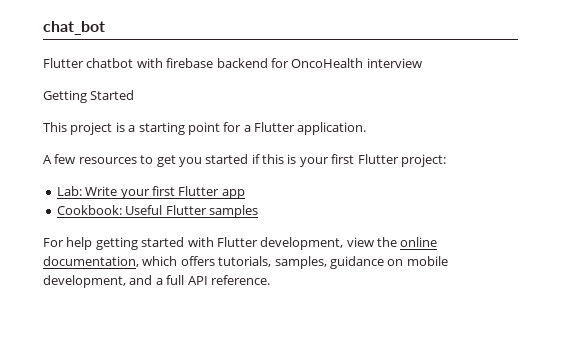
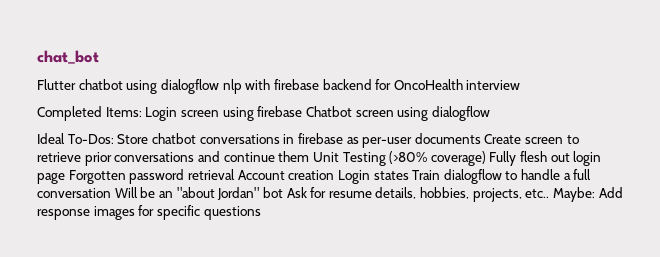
- Flutter chatbot with firebase backend for OncoHealth interview
+ Flutter chatbot using dialogflow nlp with firebase backend for OncoHealth interview
- Getting Started
- This project is a starting point for a Flutter application.
- A few resources to get you started if this is your first Flutter project:
- Lab: Write your first Flutter app
- Cookbook: Useful Flutter samples
- For help getting started with Flutter development, view the online documentation, which offers tutorials, samples, guidance on mobile development, and a full API reference.
+ Completed Items: Login screen using firebase Chatbot screen using dialogflow
+ Ideal To-Dos: Store chatbot conversations in firebase as per-user documents Create screen to retrieve prior conversations and continue them Unit Testing (>80% coverage) Fully flesh out login page Forgotten password retrieval Account creation Login states Train dialogflow to handle a full conversation Will be an "about Jordan" bot Ask for resume details, hobbies, projects, etc.. Maybe: Add response images for specific questions

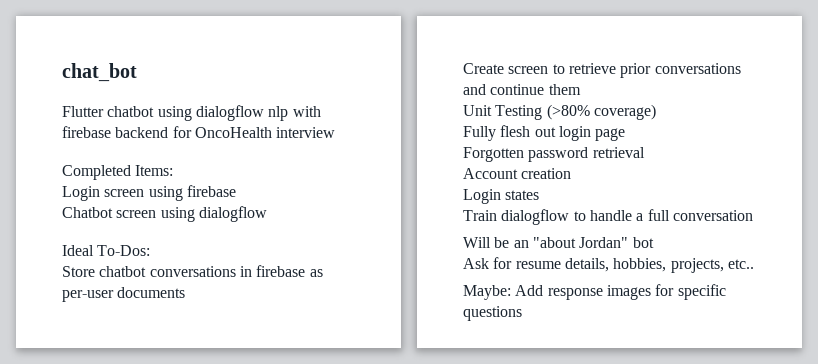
- Completed Items: Login screen using firebase Chatbot screen using dialogflow
+ Completed Items:
+ Login screen using firebase
+ Chatbot screen using dialogflow
- Ideal To-Dos: Store chatbot conversations in firebase as per-user documents Create screen to retrieve prior conversations and continue them Unit Testing (>80% coverage) Fully flesh out login page Forgotten password retrieval Account creation Login states Train dialogflow to handle a full conversation Will be an "about Jordan" bot Ask for resume details, hobbies, projects, etc.. Maybe:
+ Ideal To-Dos:
+ Store chatbot conversations in firebase as per-user documents
+ Create screen to retrieve prior conversations and continue them
+ Unit Testing (>80% coverage)
+ Fully flesh out login page
+ Forgotten password retrieval
+ Account creation
+ Login states
+ Train dialogflow to handle a full conversation
+ Will be an "about Jordan" bot
+ Ask for resume details, hobbies, projects, etc..
+ Maybe:

